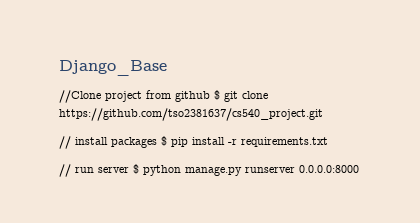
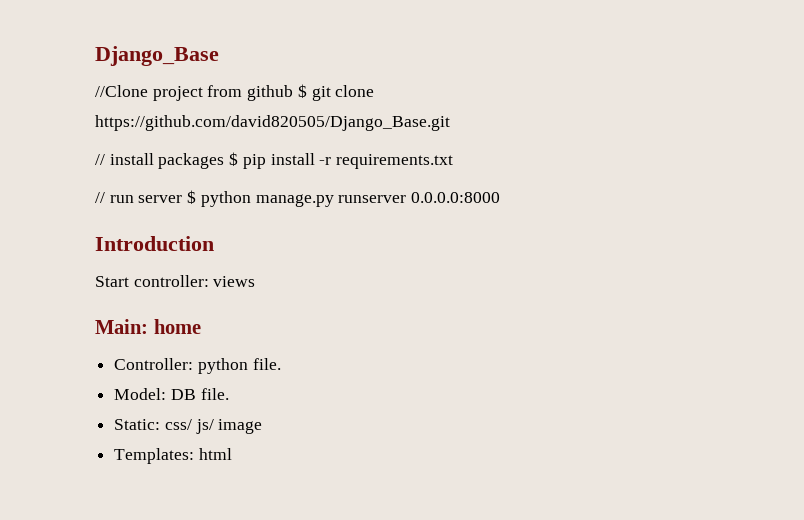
- //Clone project from github $ git clone https://github.com/tso2381637/cs540_project.git
+ //Clone project from github $ git clone https://github.com/david820505/Django_Base.git
+ Introduction
+ Start controller: views
+ Main: home
+ Controller: python file.
+ Model: DB file.
+ Static: css/ js/ image
+ Templates: html

